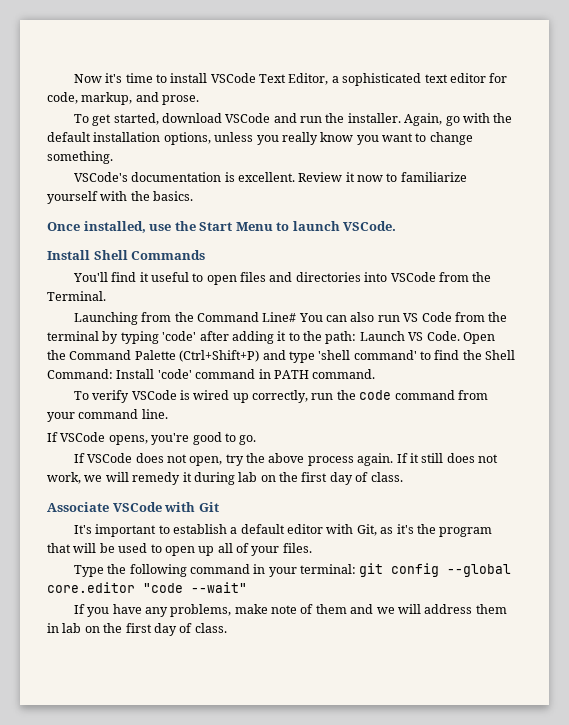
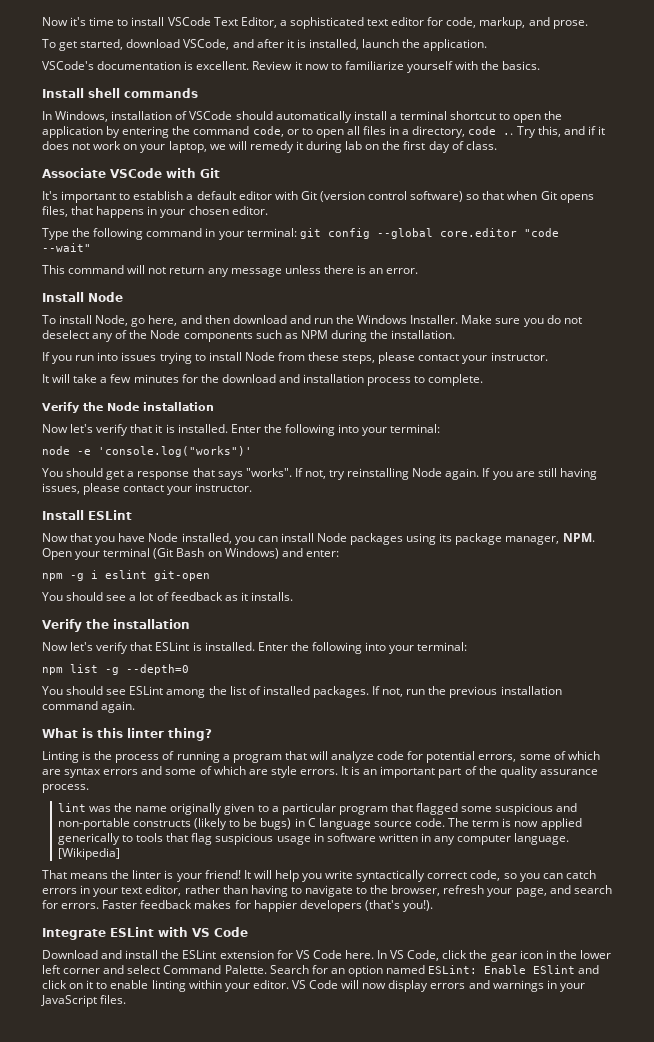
- To get started, download VSCode and run the installer. Again, go with the default installation options, unless you really know you want to change something.
+ To get started, download VSCode, and after it is installed, launch the application.
- Once installed, use the Start Menu to launch VSCode.
- Install Shell Commands
- You'll find it useful to open files and directories into VSCode from the Terminal.
- Launching from the Command Line# You can also run VS Code from the terminal by typing 'code' after adding it to the path: Launch VS Code. Open the Command Palette (Ctrl+Shift+P) and type 'shell command' to find the Shell Command: Install 'code' command in PATH command.
- To verify VSCode is wired up correctly, run the code command from your command line.
- If VSCode opens, you're good to go.
- If VSCode does not open, try the above process again. If it still does not work, we will remedy it during lab on the first day of class.
+ Install shell commands
+ In Windows, installation of VSCode should automatically install a terminal shortcut to open the application by entering the command code, or to open all files in a directory, code .. Try this, and if it does not work on your laptop, we will remedy it during lab on the first day of class.
- It's important to establish a default editor with Git, as it's the program that will be used to open up all of your files.
+ It's important to establish a default editor with Git (version control software) so that when Git opens files, that happens in your chosen editor.
- If you have any problems, make note of them and we will address them in lab on the first day of class.
+ This command will not return any message unless there is an error.
+ Install Node
+ To install Node, go here, and then download and run the Windows Installer. Make sure you do not deselect any of the Node components such as NPM during the installation.
+ If you run into issues trying to install Node from these steps, please contact your instructor.
+ It will take a few minutes for the download and installation process to complete.
+ Verify the Node installation
+ Now let's verify that it is installed. Enter the following into your terminal:
+ node -e 'console.log("works")'
+ You should get a response that says "works". If not, try reinstalling Node again. If you are still having issues, please contact your instructor.
+ Install ESLint
+ Now that you have Node installed, you can install Node packages using its package manager, NPM. Open your terminal (Git Bash on Windows) and enter:
+ npm -g i eslint git-open
+ You should see a lot of feedback as it installs.
+ Verify the installation
+ Now let's verify that ESLint is installed. Enter the following into your terminal:
+ npm list -g --depth=0
+ You should see ESLint among the list of installed packages. If not, run the previous installation command again.
+ What is this linter thing?
+ Linting is the process of running a program that will analyze code for potential errors, some of which are syntax errors and some of which are style errors. It is an important part of the quality assurance process.
+ lint was the name originally given to a particular program that flagged some suspicious and non-portable constructs (likely to be bugs) in C language source code. The term is now applied generically to tools that flag suspicious usage in software written in any computer language. [Wikipedia]
+ That means the linter is your friend! It will help you write syntactically correct code, so you can catch errors in your text editor, rather than having to navigate to the browser, refresh your page, and search for errors. Faster feedback makes for happier developers (that's you!).
+ Integrate ESLint with VS Code
+ Download and install the ESLint extension for VS Code here. In VS Code, click the gear icon in the lower left corner and select Command Palette. Search for an option named ESLint: Enable ESlint and click on it to enable linting within your editor. VS Code will now display errors and warnings in your JavaScript files.

